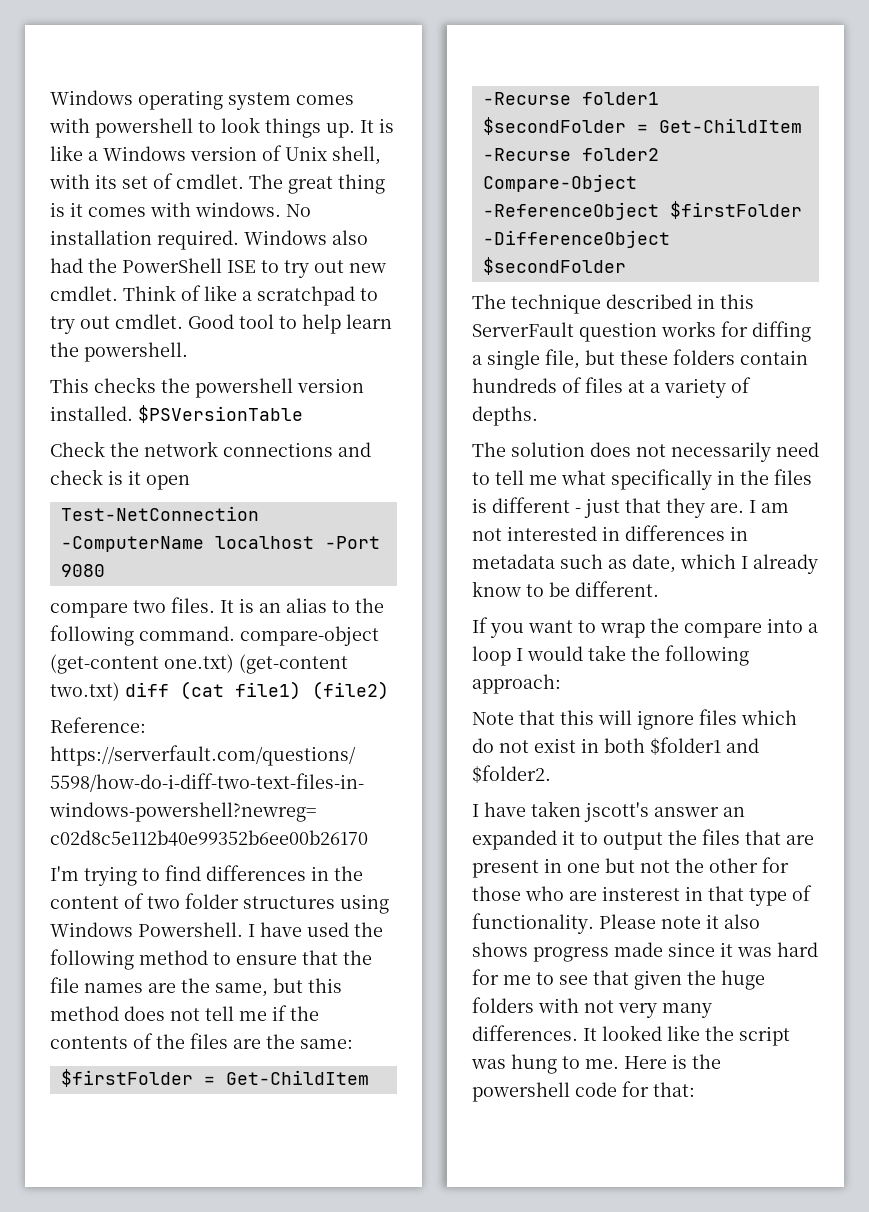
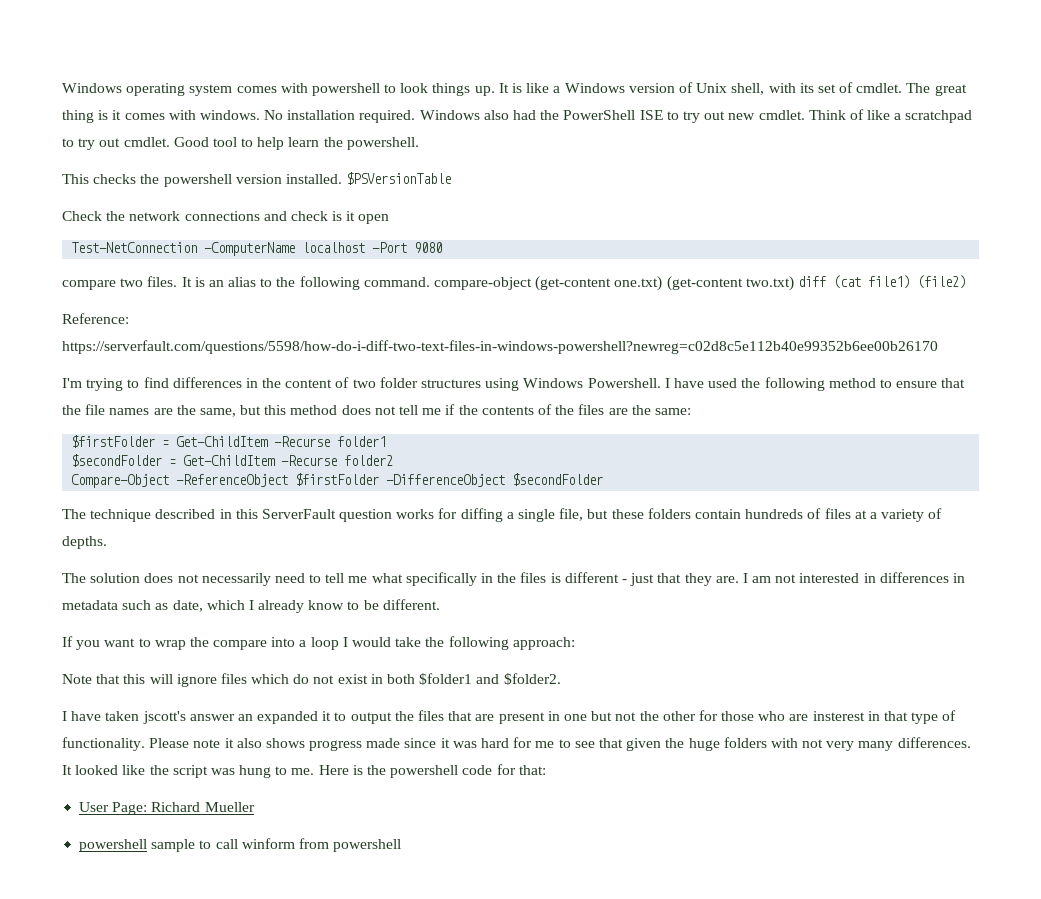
+ User Page: Richard Mueller
+ powershell sample to call winform from powershell

